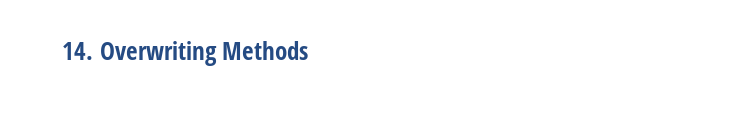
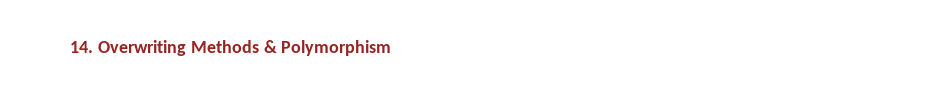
- 14. Overwriting Methods
+ 14. Overwriting Methods & Polymorphism

